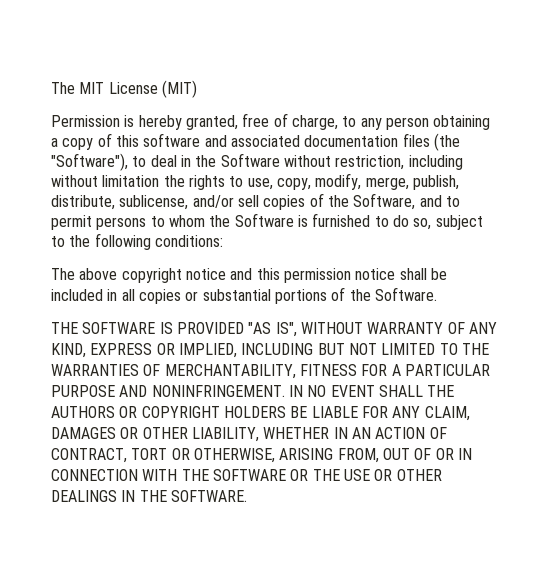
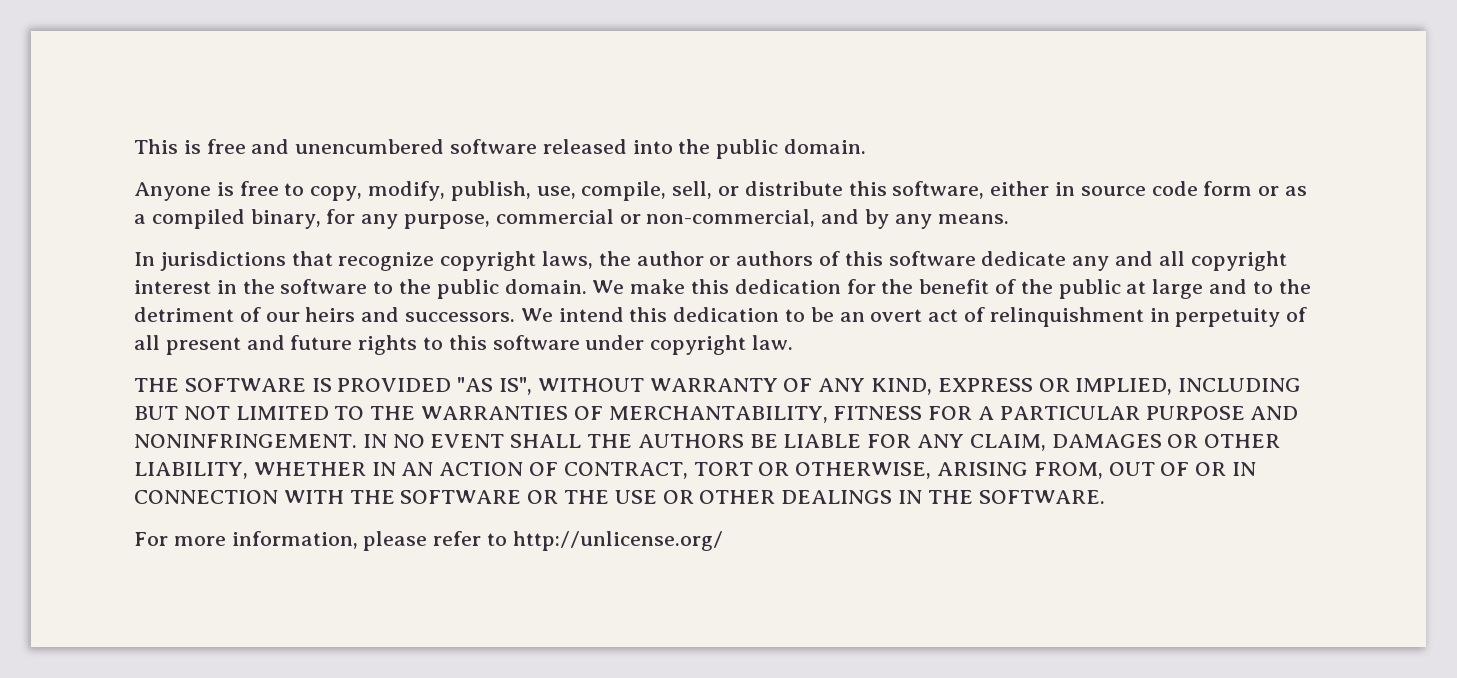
- The MIT License (MIT)
- Permission is hereby granted, free of charge, to any person obtaining a copy of this software and associated documentation files (the "Software"), to deal in the Software without restriction, including without limitation the rights to use, copy, modify, merge, publish, distribute, sublicense, and/or sell copies of the Software, and to permit persons to whom the Software is furnished to do so, subject to the following conditions:
- The above copyright notice and this permission notice shall be included in all copies or substantial portions of the Software.
+ This is free and unencumbered software released into the public domain.
+ Anyone is free to copy, modify, publish, use, compile, sell, or distribute this software, either in source code form or as a compiled binary, for any purpose, commercial or non-commercial, and by any means.
+ In jurisdictions that recognize copyright laws, the author or authors of this software dedicate any and all copyright interest in the software to the public domain. We make this dedication for the benefit of the public at large and to the detriment of our heirs and successors. We intend this dedication to be an overt act of relinquishment in perpetuity of all present and future rights to this software under copyright law.
- IN NO EVENT SHALL THE AUTHORS OR COPYRIGHT HOLDERS BE LIABLE FOR ANY CLAIM, DAMAGES OR OTHER LIABILITY, WHETHER IN AN ACTION OF CONTRACT, TORT OR OTHERWISE, ARISING FROM, OUT OF OR IN CONNECTION WITH THE SOFTWARE OR THE USE OR OTHER DEALINGS IN THE SOFTWARE.
+ IN NO EVENT SHALL THE AUTHORS BE LIABLE FOR ANY CLAIM, DAMAGES OR OTHER LIABILITY, WHETHER IN AN ACTION OF CONTRACT, TORT OR OTHERWISE, ARISING FROM, OUT OF OR IN CONNECTION WITH THE SOFTWARE OR THE USE OR OTHER DEALINGS IN THE SOFTWARE.
+ For more information, please refer to http://unlicense.org/

